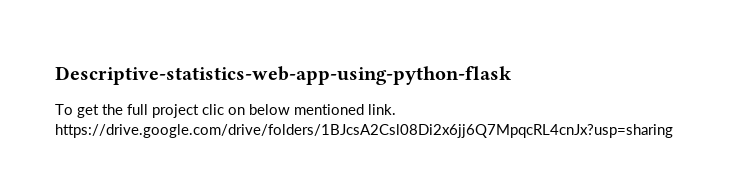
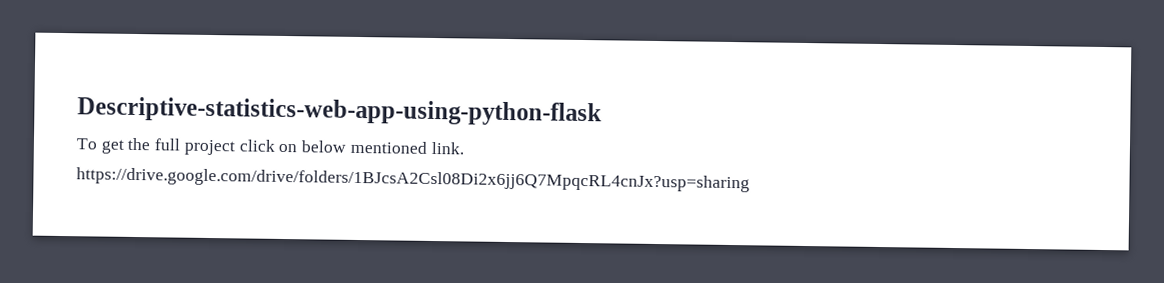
- To get the full project clic on below mentioned link. https://drive.google.com/drive/folders/1BJcsA2Csl08Di2x6jj6Q7MpqcRL4cnJx?usp=sharing
+ To get the full project click on below mentioned link. https://drive.google.com/drive/folders/1BJcsA2Csl08Di2x6jj6Q7MpqcRL4cnJx?usp=sharing

